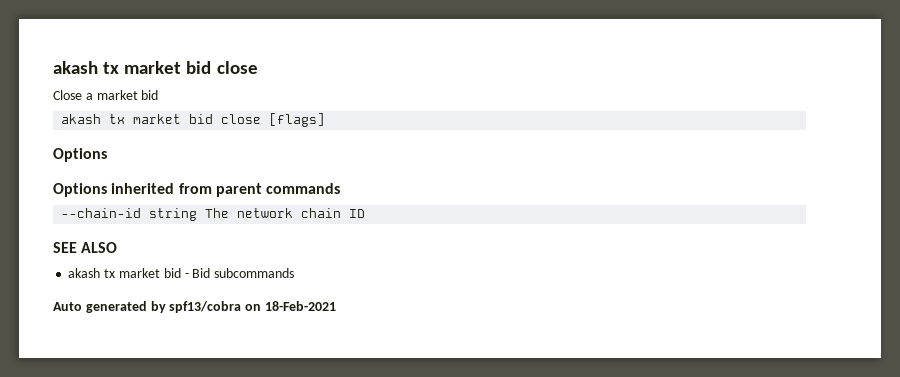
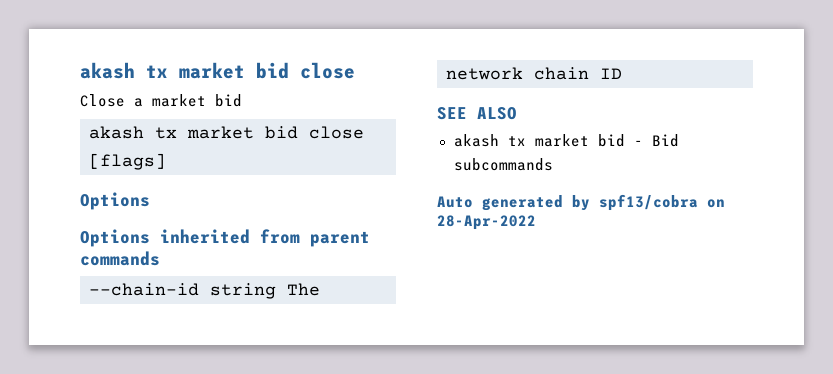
- Auto generated by spf13/cobra on 18-Feb-2021
+ Auto generated by spf13/cobra on 28-Apr-2022

